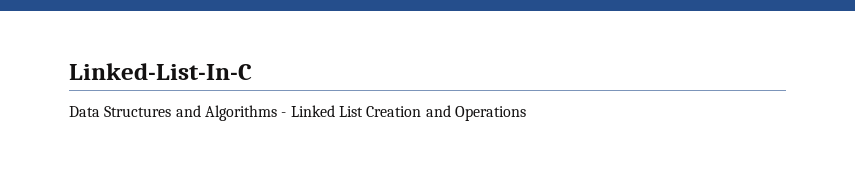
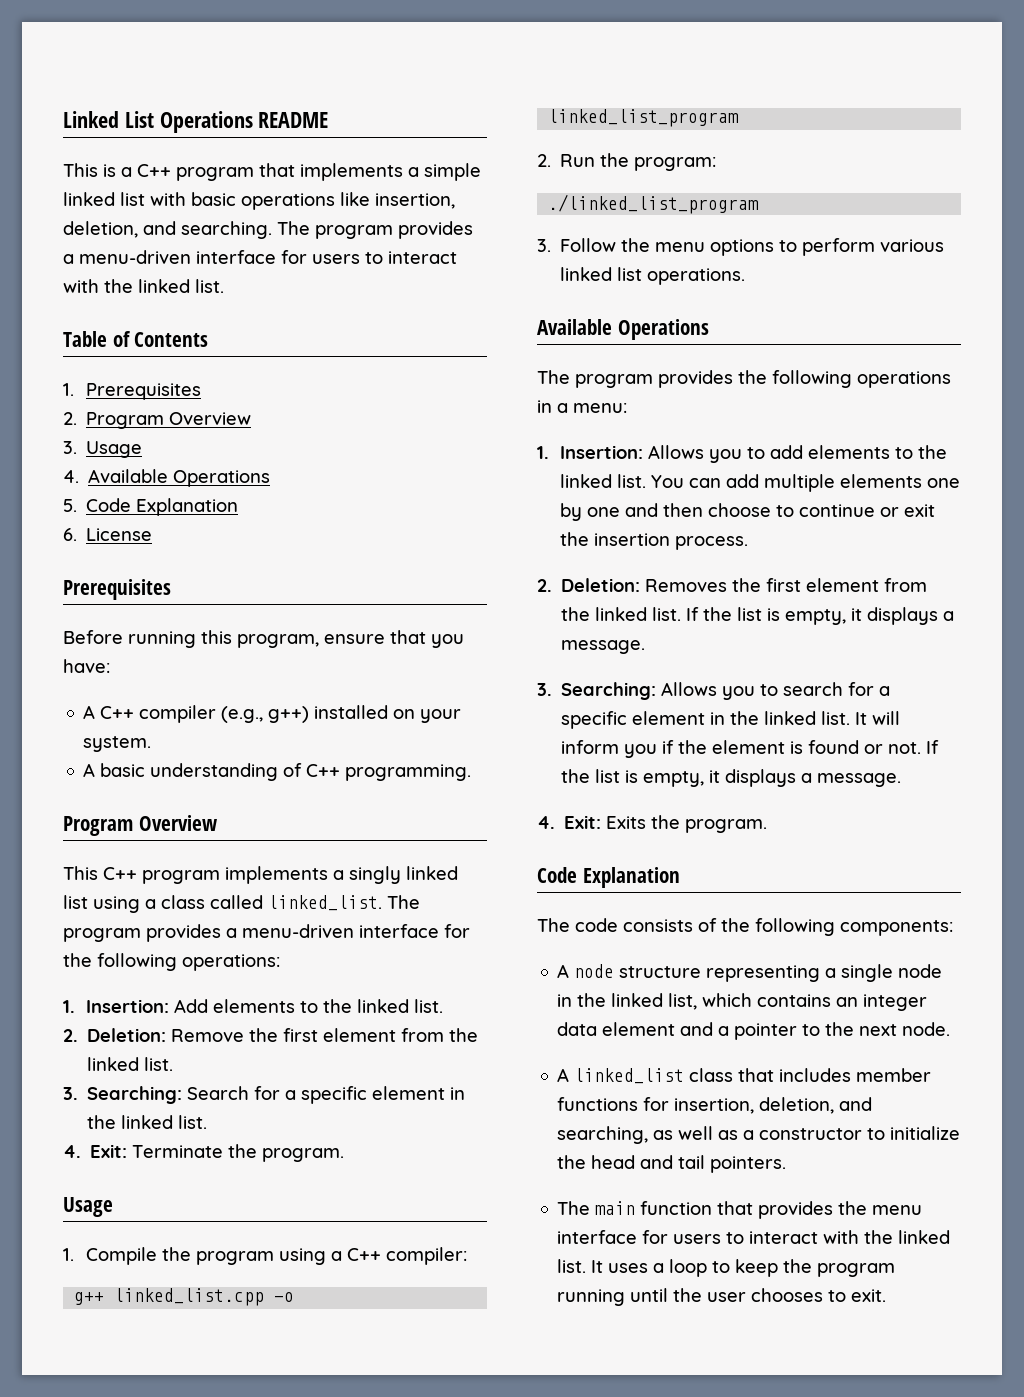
- Linked-List-In-C
- Data Structures and Algorithms - Linked List Creation and Operations
+ Linked List Operations README
+ This is a C++ program that implements a simple linked list with basic operations like insertion, deletion, and searching. The program provides a menu-driven interface for users to interact with the linked list.
+ Table of Contents
+ 1. Prerequisites
+ 2. Program Overview
+ 3. Usage
+ 4. Available Operations
+ 5. Code Explanation
+ 6. License
+ Prerequisites
+ Before running this program, ensure that you have:
+ A C++ compiler (e.g., g++) installed on your system.
+ A basic understanding of C++ programming.
+ Program Overview
+ This C++ program implements a singly linked list using a class called linked_list. The program provides a menu-driven interface for the following operations:
+ 1. Insertion: Add elements to the linked list.
+ 2. Deletion: Remove the first element from the linked list.
+ 3. Searching: Search for a specific element in the linked list.
+ 4. Exit: Terminate the program.
+ Usage
+ 1. Compile the program using a C++ compiler:
+ g++ linked_list.cpp -o linked_list_program
+ 2. Run the program:
+ ./linked_list_program
+ 3. Follow the menu options to perform various linked list operations.
+ Available Operations
+ The program provides the following operations in a menu:
+ 1. Insertion: Allows you to add elements to the linked list. You can add multiple elements one by one and then choose to continue or exit the insertion process.
+ 2. Deletion: Removes the first element from the linked list. If the list is empty, it displays a message.
+ 3. Searching: Allows you to search for a specific element in the linked list. It will inform you if the element is found or not. If the list is empty, it displays a message.
+ 4. Exit: Exits the program.
+ Code Explanation
+ The code consists of the following components:
+ A node structure representing a single node in the linked list, which contains an integer data element and a pointer to the next node.
+ A linked_list class that includes member functions for insertion, deletion, and searching, as well as a constructor to initialize the head and tail pointers.
+ The main function that provides the menu interface for users to interact with the linked list. It uses a loop to keep the program running until the user chooses to exit.

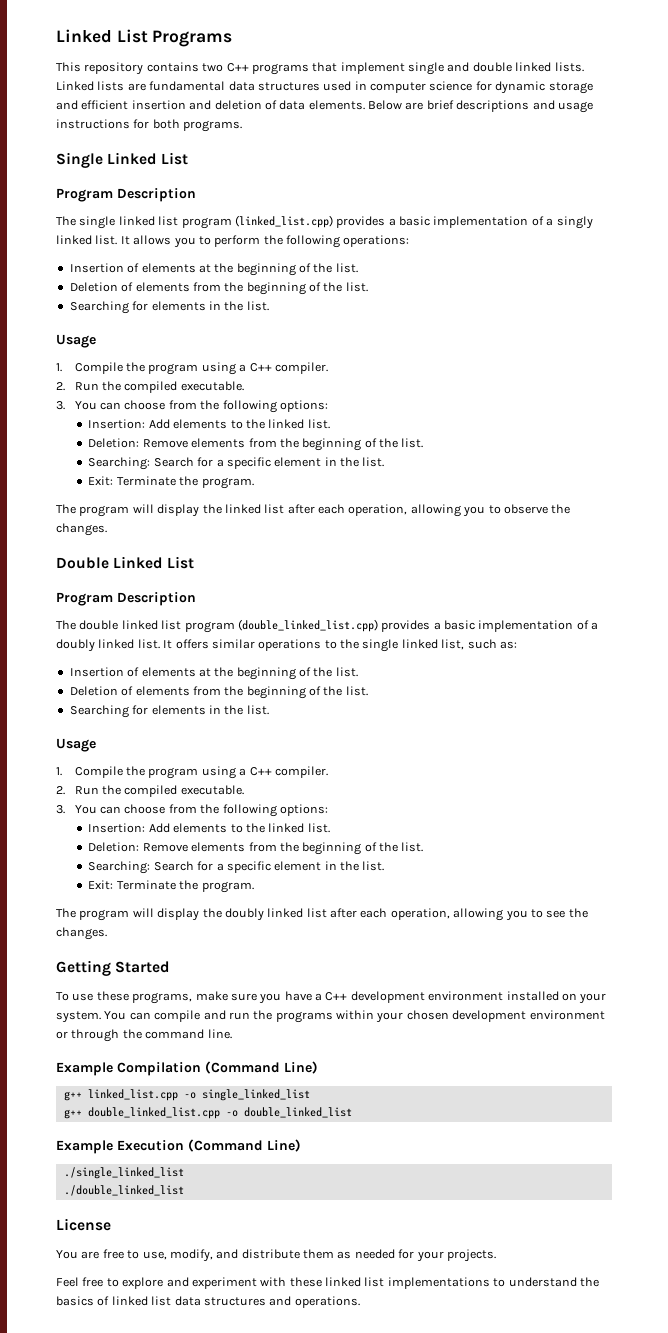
- Linked List Operations README
- This is a C++ program that implements a simple linked list with basic operations like insertion, deletion, and searching. The program provides a menu-driven interface for users to interact with the linked list.
- Table of Contents
- 1. Prerequisites
- 2. Program Overview
- 3. Usage
- 4. Available Operations
- 5. Code Explanation
- 6. License
- Prerequisites
- Before running this program, ensure that you have:
- A C++ compiler (e.g., g++) installed on your system.
- A basic understanding of C++ programming.
- Program Overview
- This C++ program implements a singly linked list using a class called linked_list. The program provides a menu-driven interface for the following operations:
- 1. Insertion: Add elements to the linked list.
- 2. Deletion: Remove the first element from the linked list.
- 3. Searching: Search for a specific element in the linked list.
- 4. Exit: Terminate the program.
+ Linked List Programs
+ This repository contains two C++ programs that implement single and double linked lists. Linked lists are fundamental data structures used in computer science for dynamic storage and efficient insertion and deletion of data elements. Below are brief descriptions and usage instructions for both programs.
+ Single Linked List
+ Program Description
+ The single linked list program (linked_list.cpp) provides a basic implementation of a singly linked list. It allows you to perform the following operations:
+ Insertion of elements at the beginning of the list.
+ Deletion of elements from the beginning of the list.
+ Searching for elements in the list.
  Usage
- 1. Compile the program using a C++ compiler:
- g++ linked_list.cpp -o linked_list_program
- 2. Run the program:
- ./linked_list_program
- 3. Follow the menu options to perform various linked list operations.
- Available Operations
- The program provides the following operations in a menu:
- 1. Insertion: Allows you to add elements to the linked list. You can add multiple elements one by one and then choose to continue or exit the insertion process.
- 2. Deletion: Removes the first element from the linked list. If the list is empty, it displays a message.
- 3. Searching: Allows you to search for a specific element in the linked list. It will inform you if the element is found or not. If the list is empty, it displays a message.
- 4. Exit: Exits the program.
- Code Explanation
- The code consists of the following components:
- A node structure representing a single node in the linked list, which contains an integer data element and a pointer to the next node.
- A linked_list class that includes member functions for insertion, deletion, and searching, as well as a constructor to initialize the head and tail pointers.
- The main function that provides the menu interface for users to interact with the linked list. It uses a loop to keep the program running until the user chooses to exit.
+ 1. Compile the program using a C++ compiler.
+ 2. Run the compiled executable.
+ 3. You can choose from the following options:
+ Insertion: Add elements to the linked list.
+ Deletion: Remove elements from the beginning of the list.
+ Searching: Search for a specific element in the list.
+ Exit: Terminate the program.
+ The program will display the linked list after each operation, allowing you to observe the changes.
+ Double Linked List
+ Program Description
+ The double linked list program (double_linked_list.cpp) provides a basic implementation of a doubly linked list. It offers similar operations to the single linked list, such as:
+ Insertion of elements at the beginning of the list.
+ Deletion of elements from the beginning of the list.
+ Searching for elements in the list.
+ Usage
+ 1. Compile the program using a C++ compiler.
+ 2. Run the compiled executable.
+ 3. You can choose from the following options:
+ Insertion: Add elements to the linked list.
+ Deletion: Remove elements from the beginning of the list.
+ Searching: Search for a specific element in the list.
+ Exit: Terminate the program.
+ The program will display the doubly linked list after each operation, allowing you to see the changes.
+ Getting Started
+ To use these programs, make sure you have a C++ development environment installed on your system. You can compile and run the programs within your chosen development environment or through the command line.
+ Example Compilation (Command Line)
+ g++ linked_list.cpp -o single_linked_list
+ g++ double_linked_list.cpp -o double_linked_list
+ Example Execution (Command Line)
+ ./single_linked_list
+ ./double_linked_list
+ License
+ You are free to use, modify, and distribute them as needed for your projects.
+ Feel free to explore and experiment with these linked list implementations to understand the basics of linked list data structures and operations.

